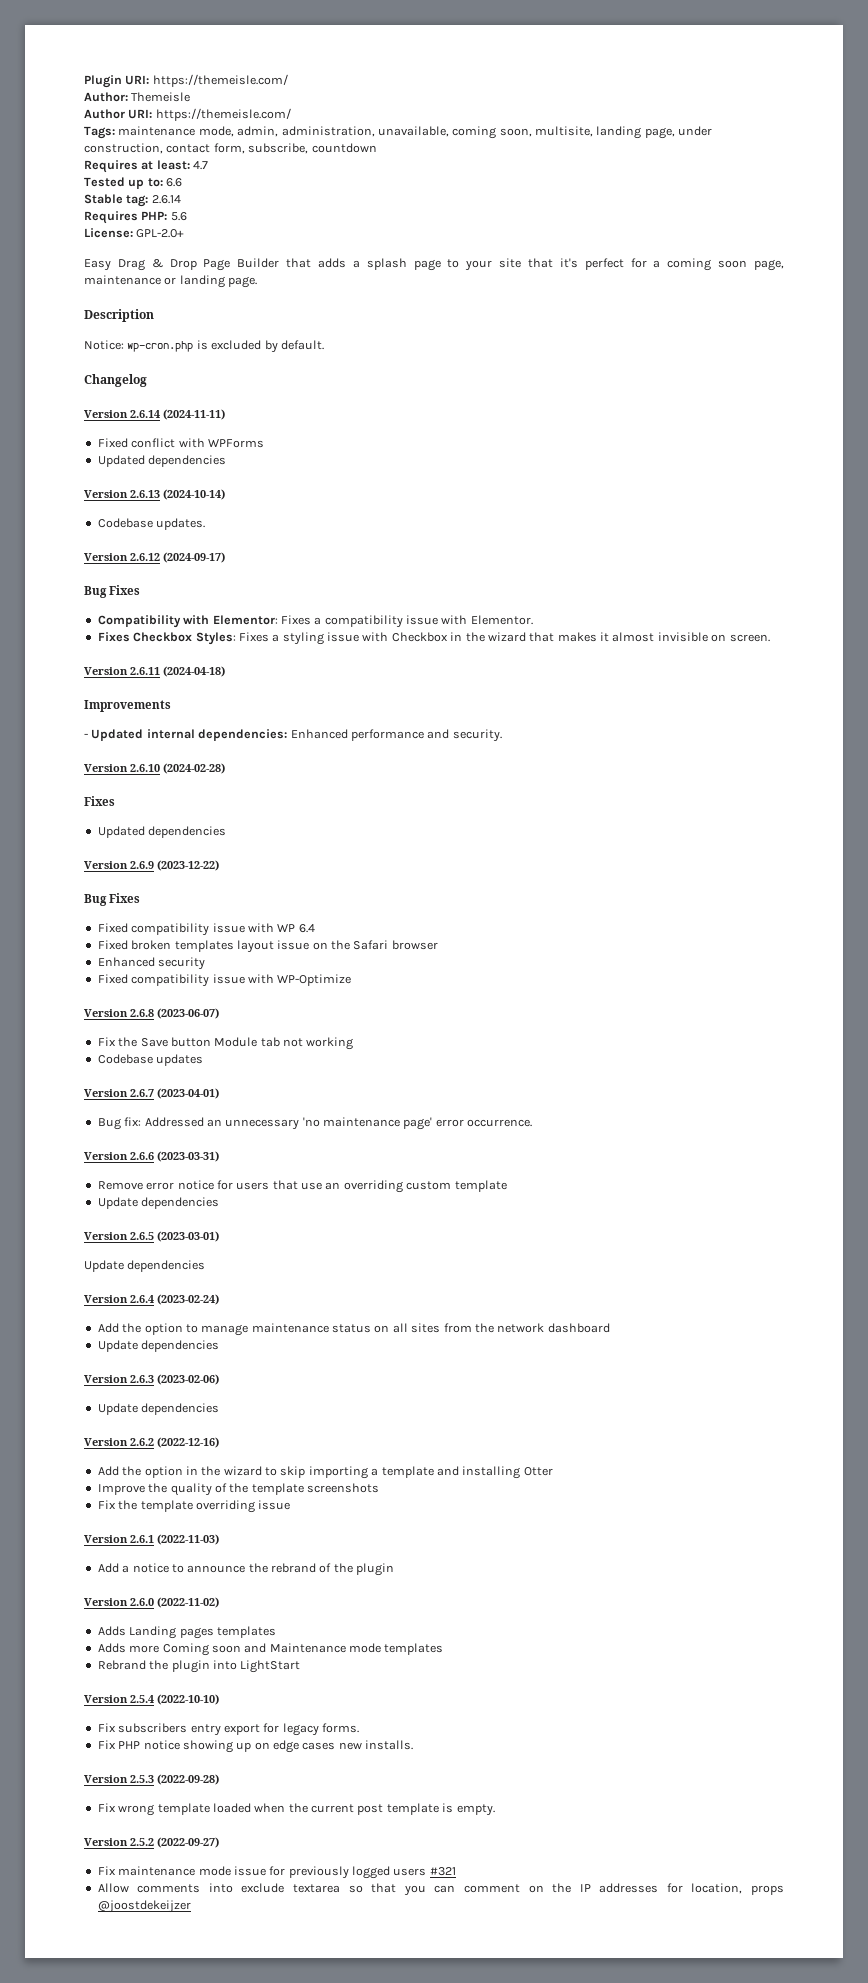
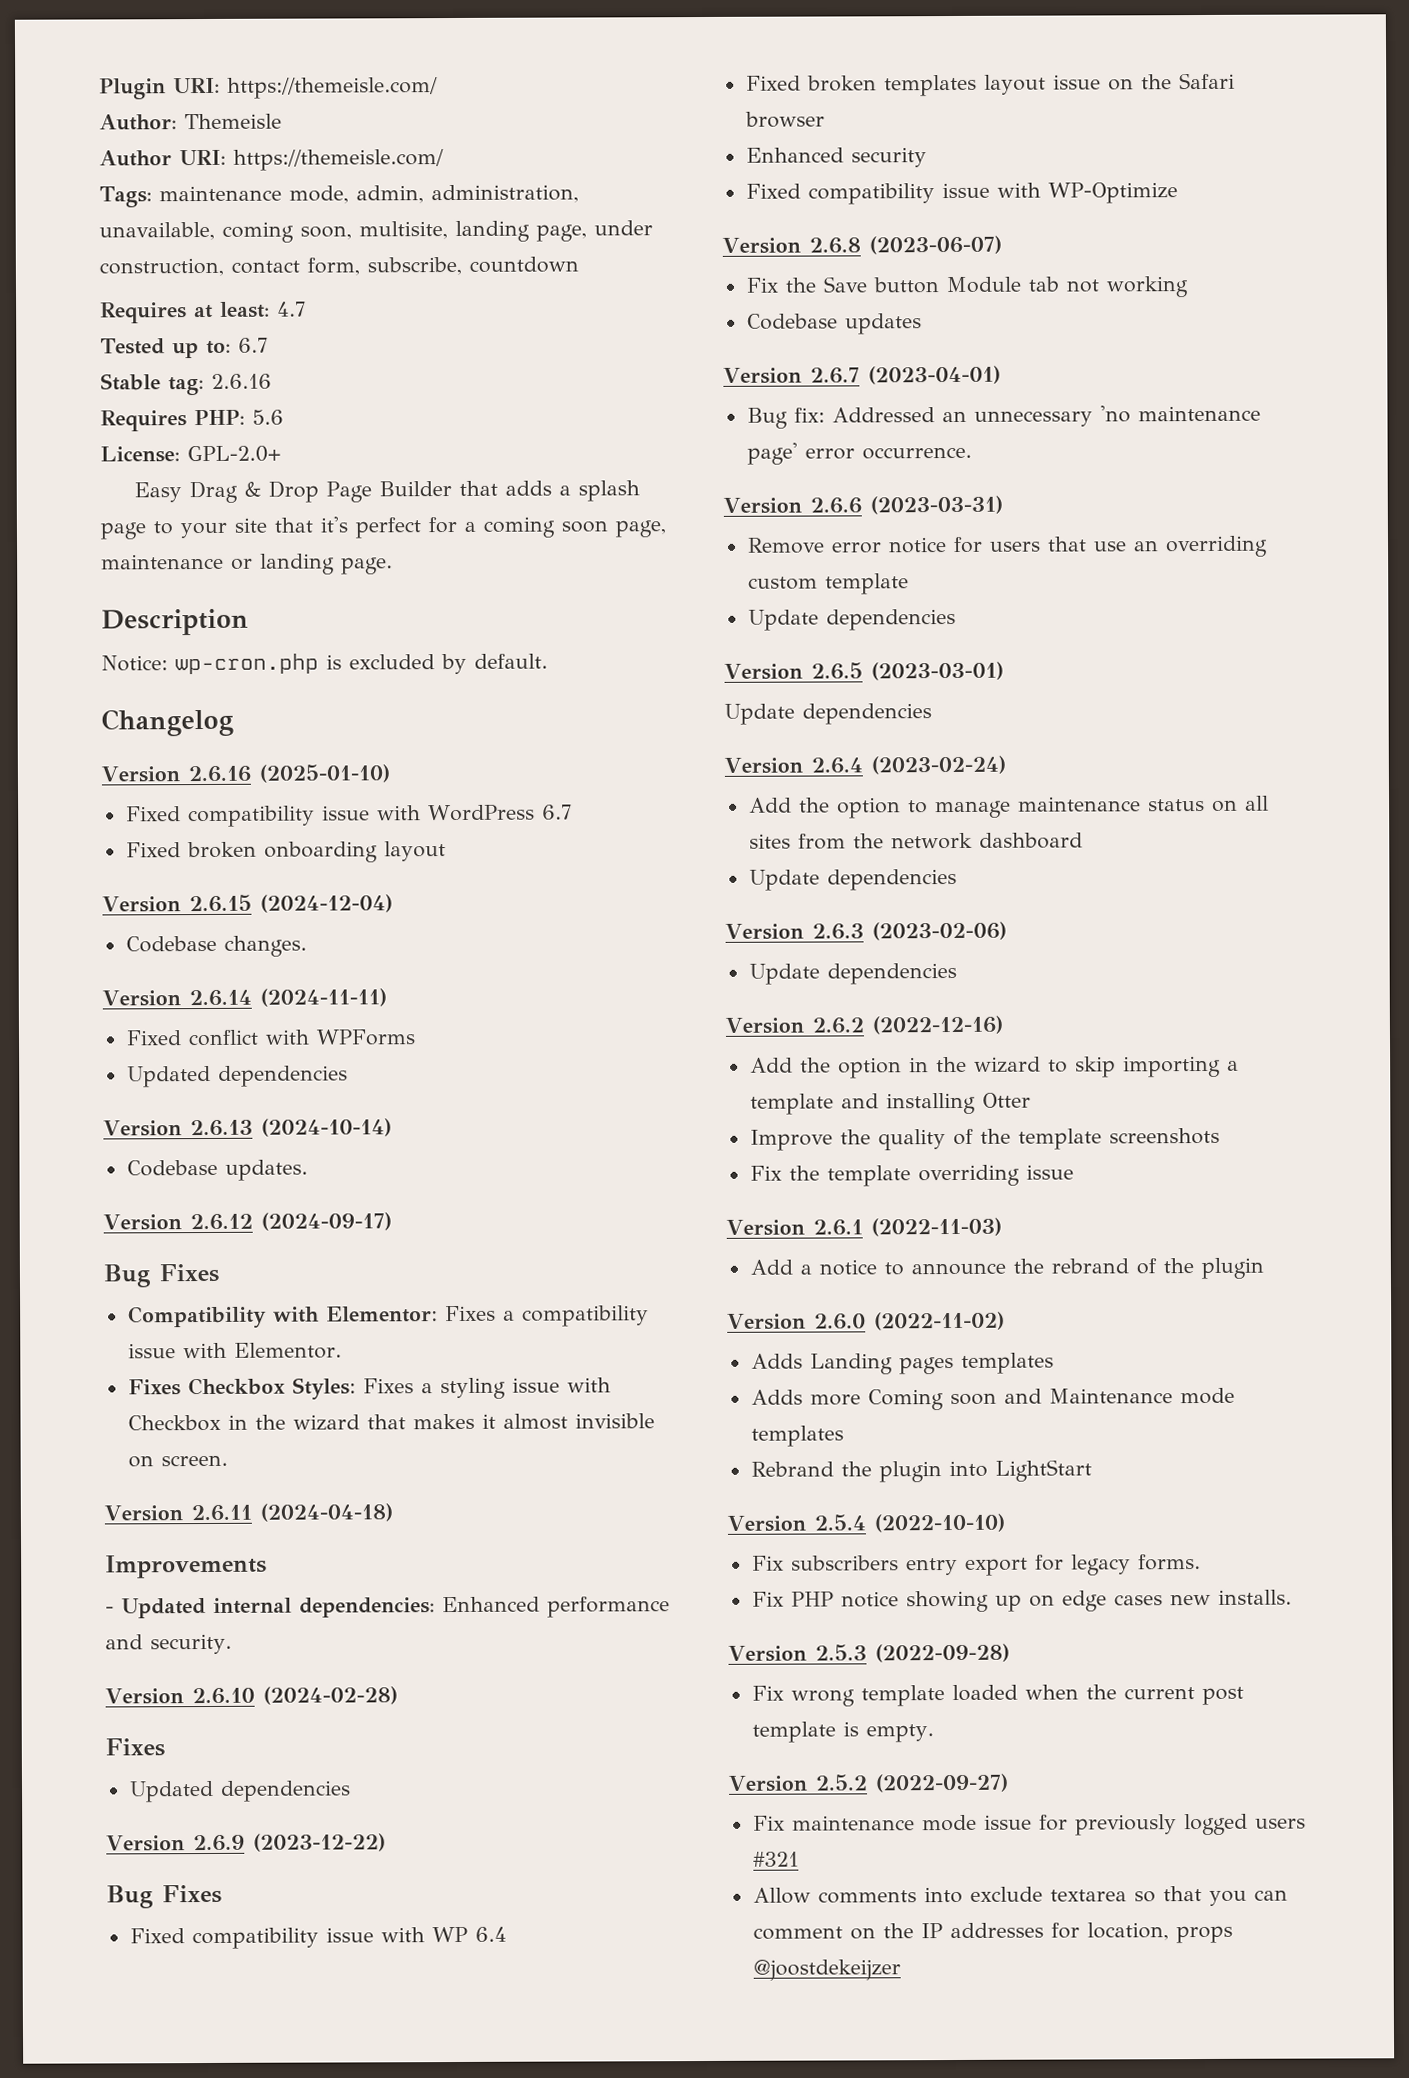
- Tested up to: 6.6
+ Tested up to: 6.7
- Stable tag: 2.6.14
+ Stable tag: 2.6.16
+ Version 2.6.16 (2025-01-10)
+ Fixed compatibility issue with WordPress 6.7
+ Fixed broken onboarding layout
+ Version 2.6.15 (2024-12-04)
+ Codebase changes.

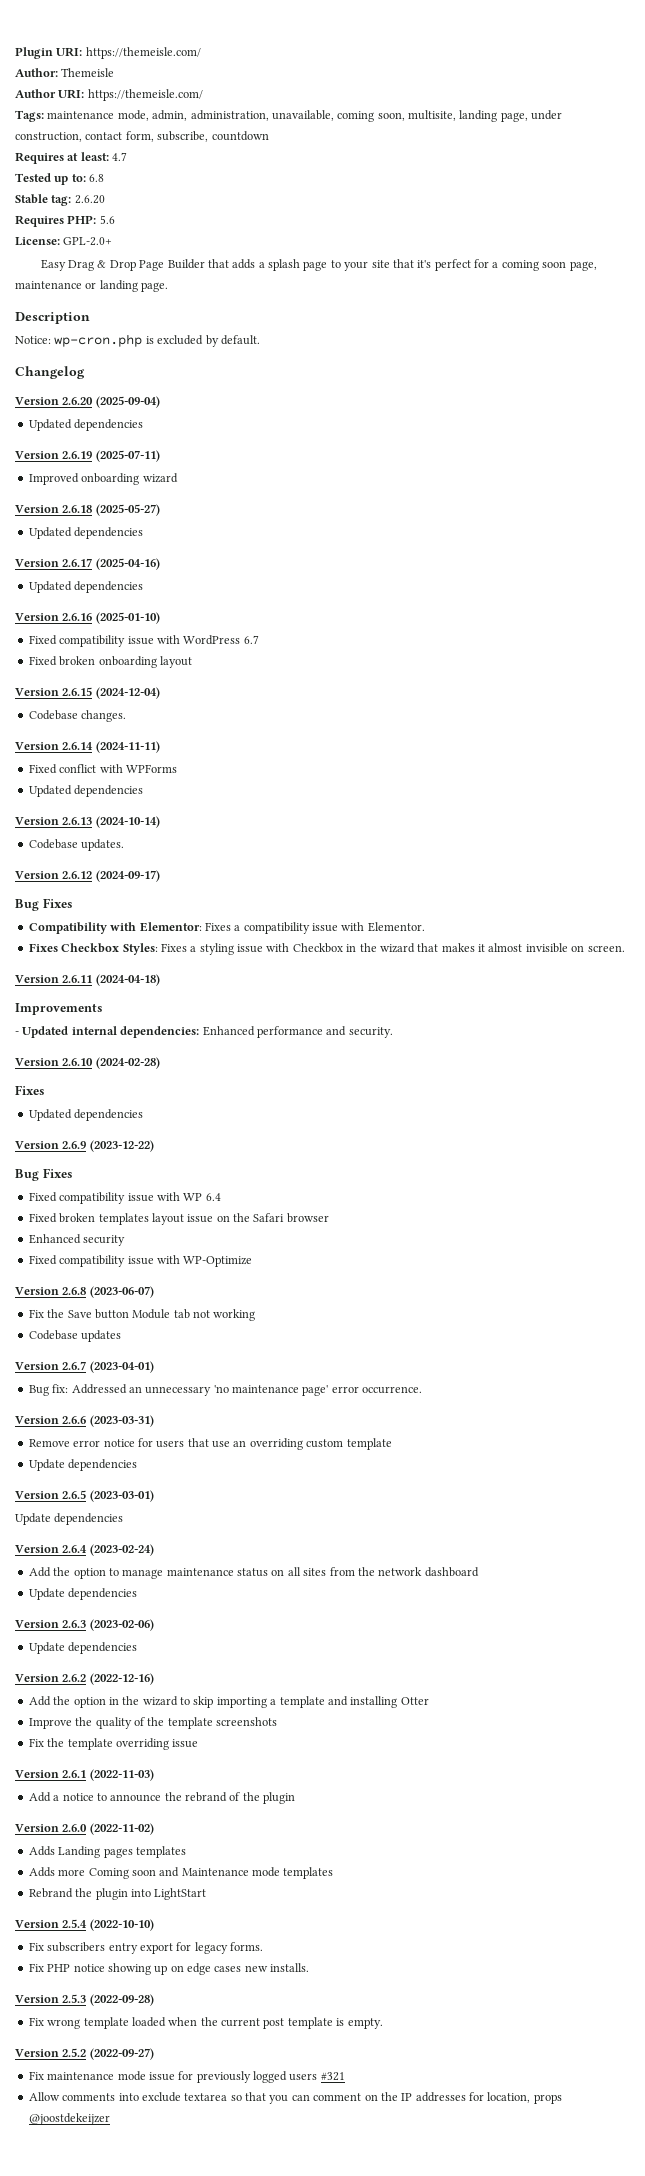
- Tested up to: 6.7
+ Tested up to: 6.8
- Stable tag: 2.6.16
+ Stable tag: 2.6.20
+ Version 2.6.20 (2025-09-04)
+ Updated dependencies
+ Version 2.6.19 (2025-07-11)
+ Improved onboarding wizard
+ Version 2.6.18 (2025-05-27)
+ Updated dependencies
+ Version 2.6.17 (2025-04-16)
+ Updated dependencies

